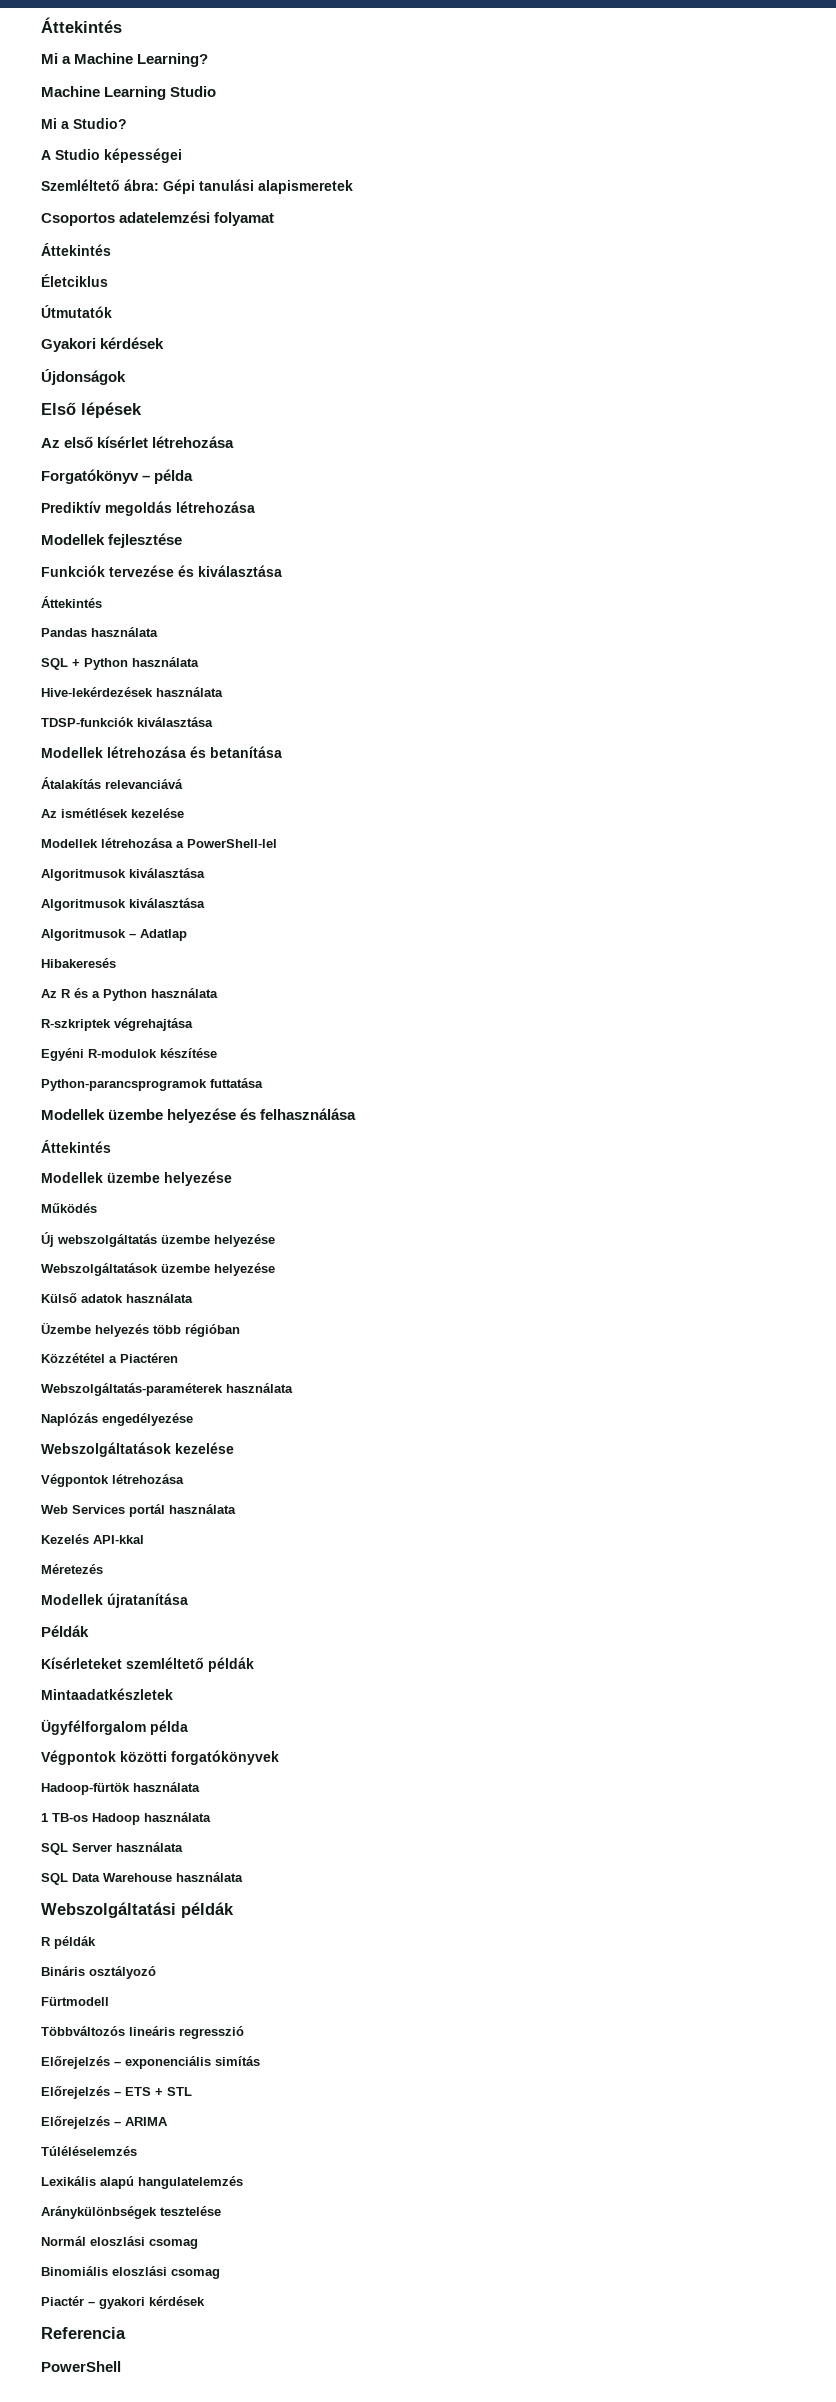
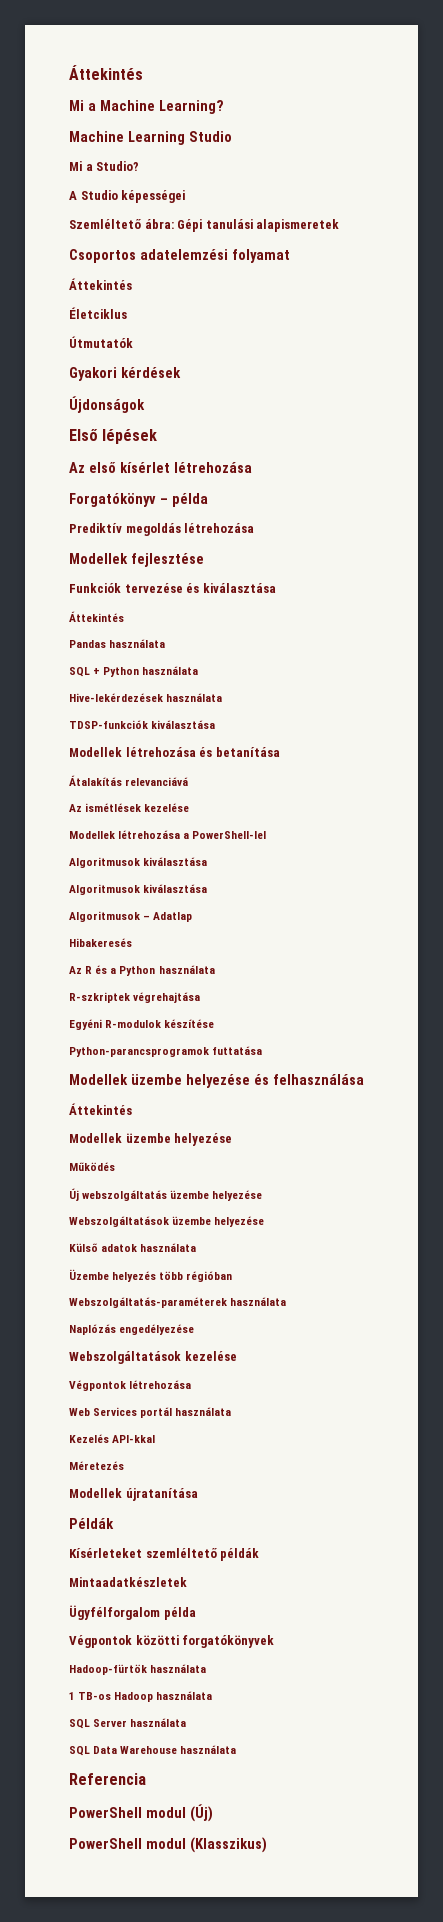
- Közzététel a Piactéren
- Webszolgáltatási példák
- R példák
- Bináris osztályozó
- Fürtmodell
- Többváltozós lineáris regresszió
- Előrejelzés – exponenciális simítás
- Előrejelzés – ETS + STL
- Előrejelzés – ARIMA
- Túléléselemzés
- Lexikális alapú hangulatelemzés
- Aránykülönbségek tesztelése
- Normál eloszlási csomag
- Binomiális eloszlási csomag
- Piactér – gyakori kérdések
  Referencia
- PowerShell
+ PowerShell modul (Új)
+ PowerShell modul (Klasszikus)

